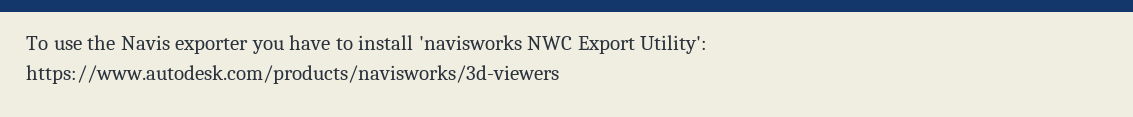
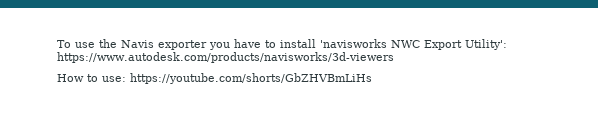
+ How to use: https://youtube.com/shorts/GbZHVBmLiHs

